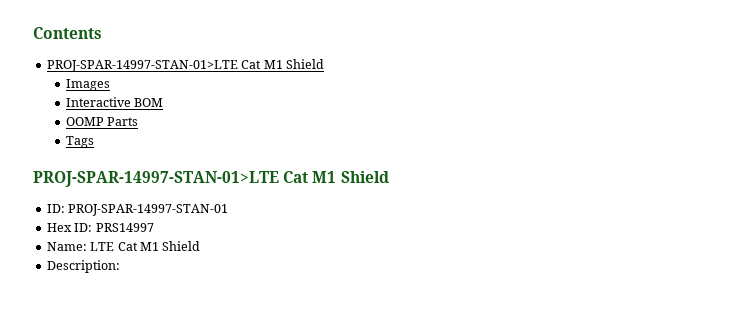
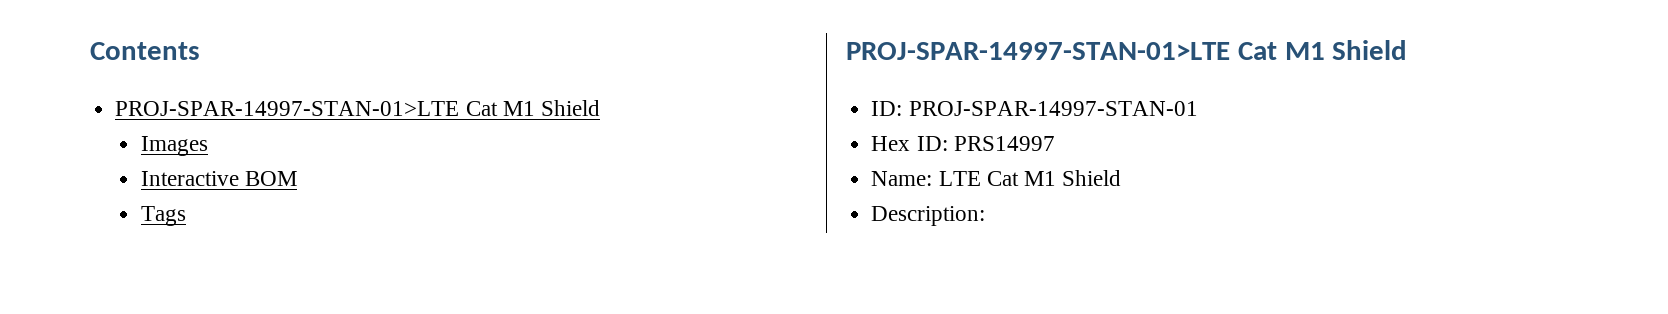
- OOMP Parts

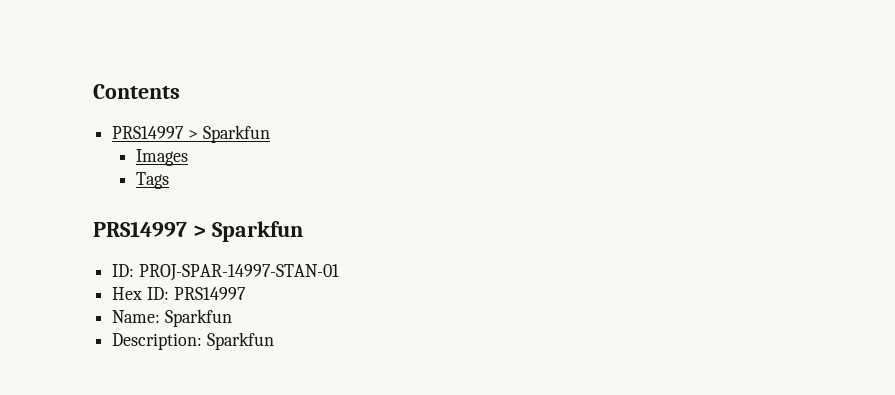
  Contents
- PROJ-SPAR-14997-STAN-01>LTE Cat M1 Shield
+ PRS14997 > Sparkfun
- Interactive BOM
  Tags
- PROJ-SPAR-14997-STAN-01>LTE Cat M1 Shield
+ PRS14997 > Sparkfun
- Name: LTE Cat M1 Shield
+ Name: Sparkfun
- Description:
+ Description: Sparkfun

